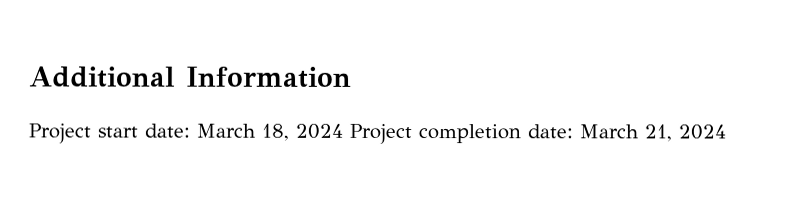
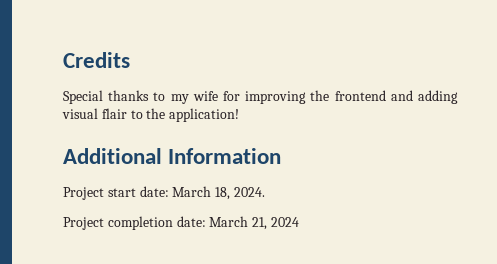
+ Credits
+ Special thanks to my wife for improving the frontend and adding visual flair to the application!
- Project start date: March 18, 2024 Project completion date: March 21, 2024
+ Project start date: March 18, 2024.
+ Project completion date: March 21, 2024

